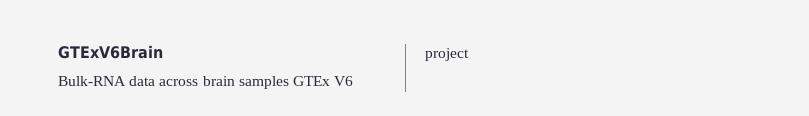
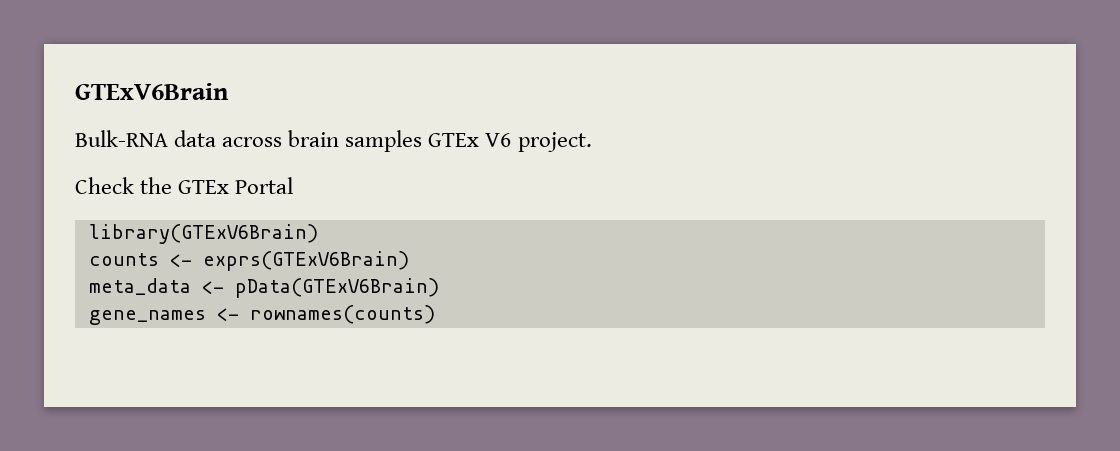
- Bulk-RNA data across brain samples GTEx V6 project
+ Bulk-RNA data across brain samples GTEx V6 project.
+ Check the GTEx Portal
+ library(GTExV6Brain)
+ counts <- exprs(GTExV6Brain)
+ meta_data <- pData(GTExV6Brain)
+ gene_names <- rownames(counts)

